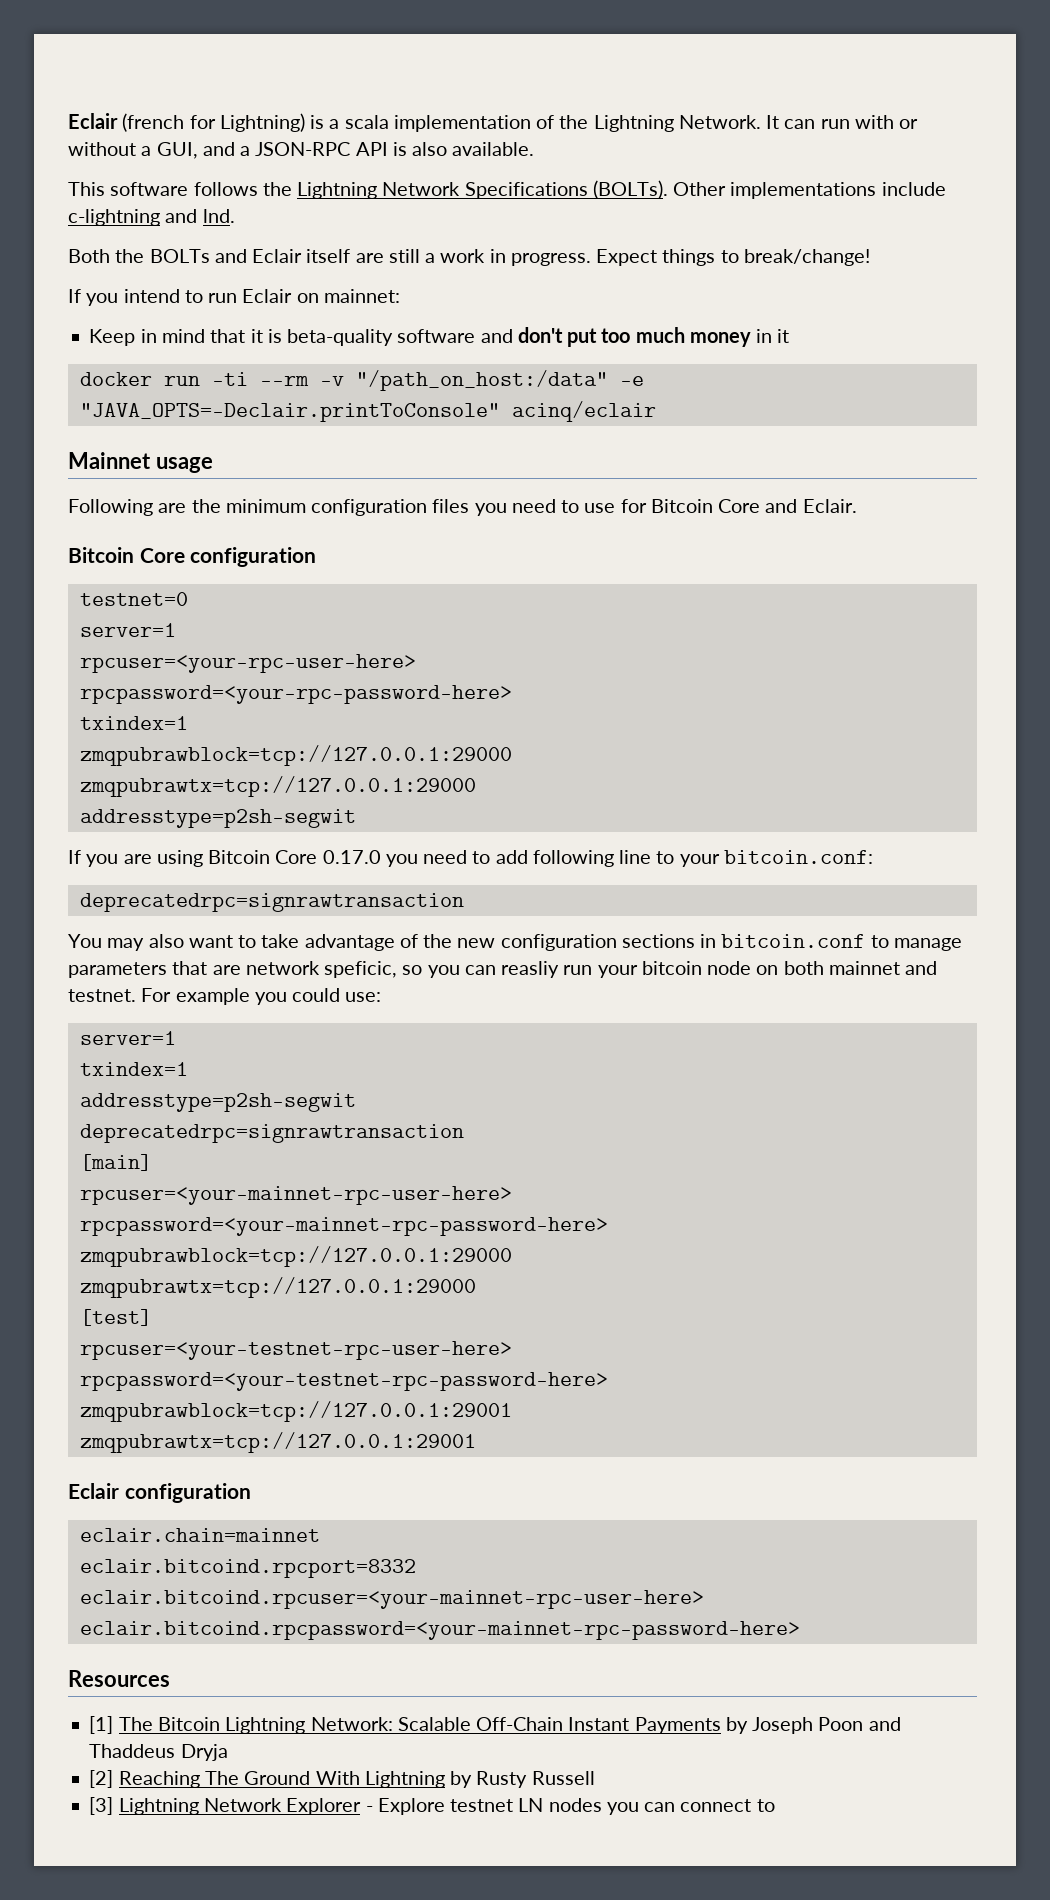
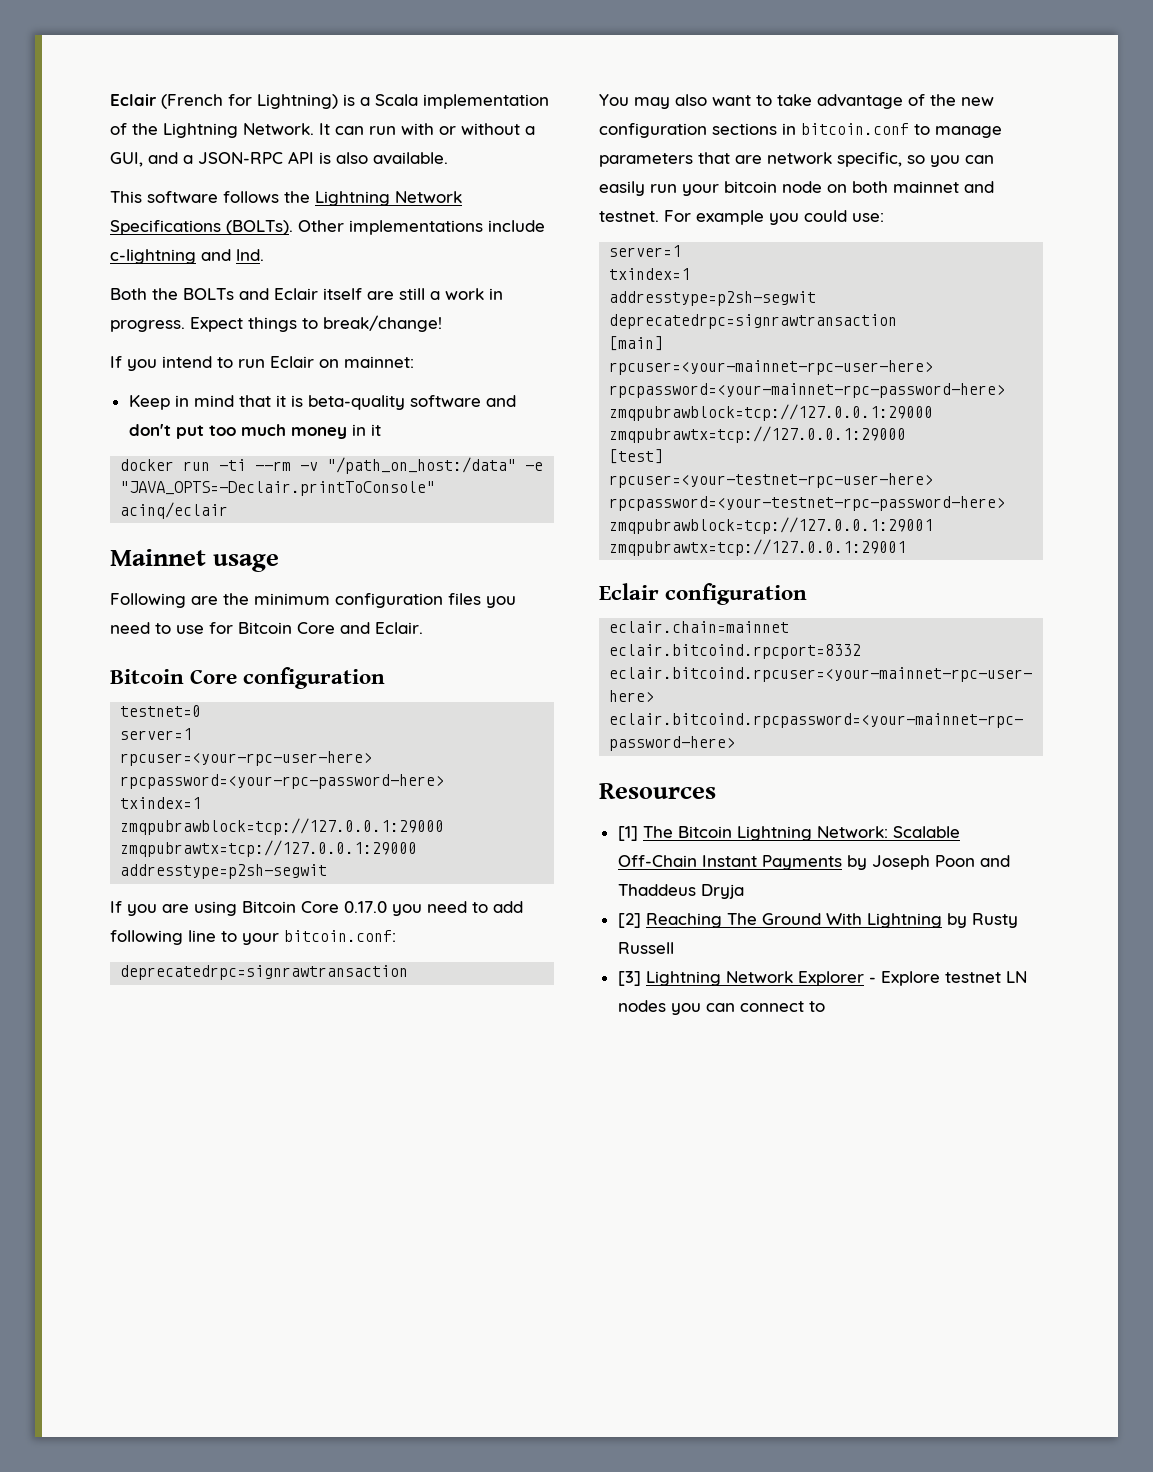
- Eclair (french for Lightning) is a scala implementation of the Lightning Network.
+ Eclair (French for Lightning) is a Scala implementation of the Lightning Network.
- You may also want to take advantage of the new configuration sections in bitcoin.conf to manage parameters that are network speficic, so you can reasliy run your bitcoin node on both mainnet and testnet.
+ You may also want to take advantage of the new configuration sections in bitcoin.conf to manage parameters that are network specific, so you can easily run your bitcoin node on both mainnet and testnet.

